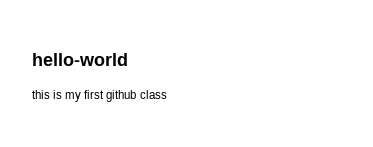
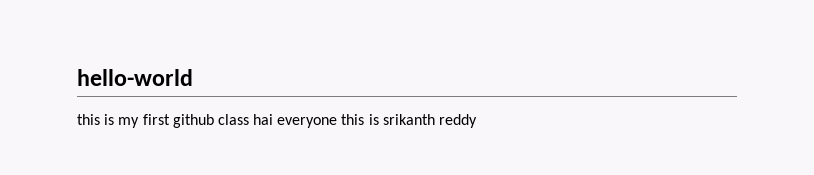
- this is my first github class
+ this is my first github class hai everyone this is srikanth reddy

